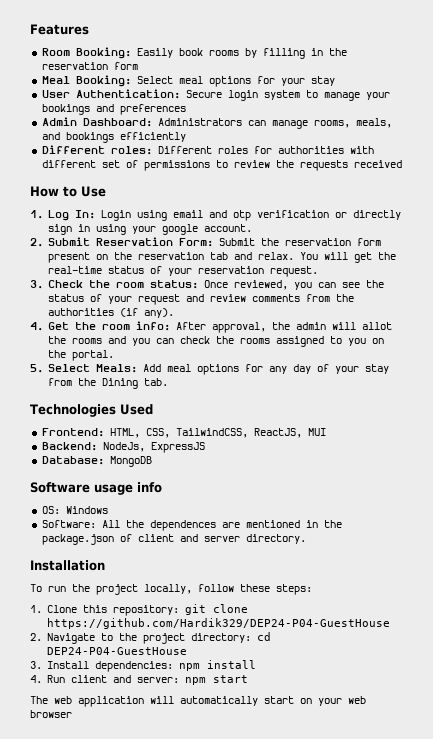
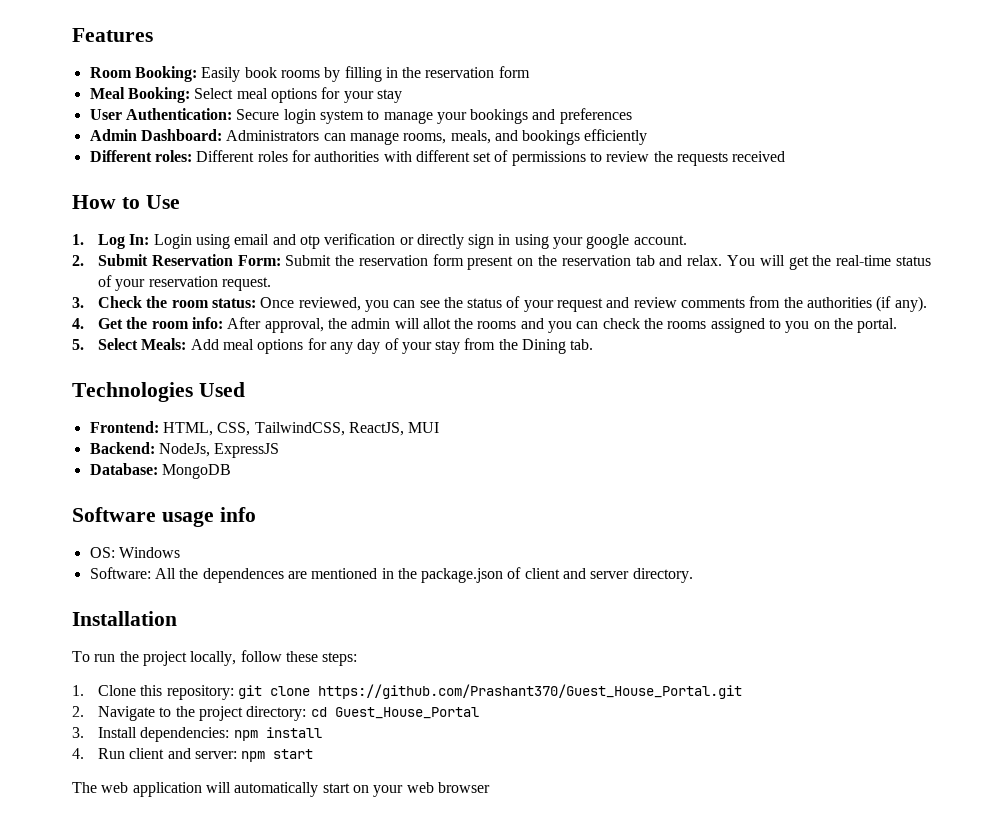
- 1. Clone this repository: git clone https://github.com/Hardik329/DEP24-P04-GuestHouse
+ 1. Clone this repository: git clone https://github.com/Prashant370/Guest_House_Portal.git
- 2. Navigate to the project directory: cd DEP24-P04-GuestHouse
+ 2. Navigate to the project directory: cd Guest_House_Portal

